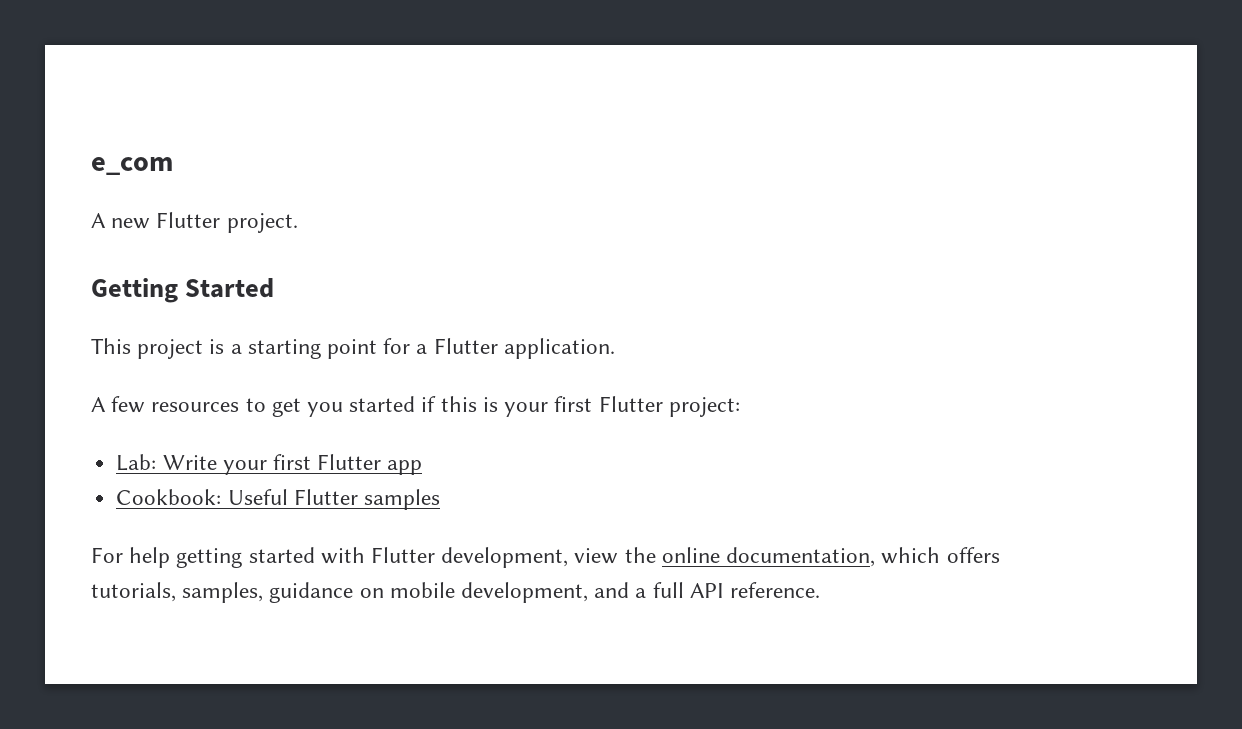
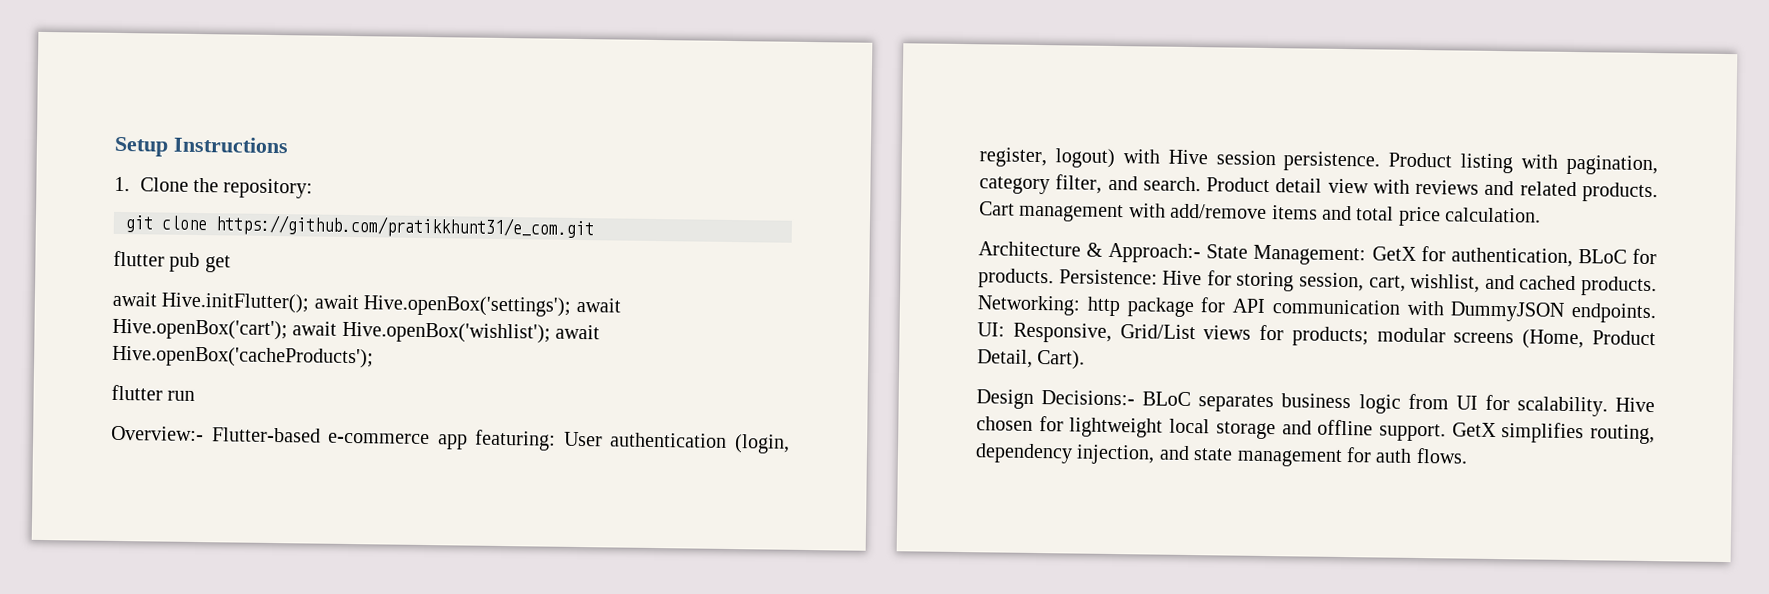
- e_com
- A new Flutter project.
- Getting Started
- This project is a starting point for a Flutter application.
- A few resources to get you started if this is your first Flutter project:
- Lab: Write your first Flutter app
- Cookbook: Useful Flutter samples
- For help getting started with Flutter development, view the online documentation, which offers tutorials, samples, guidance on mobile development, and a full API reference.
+ Setup Instructions
+ 1. Clone the repository:
+ git clone https://github.com/pratikkhunt31/e_com.git
+ flutter pub get
+ await Hive.initFlutter(); await Hive.openBox('settings'); await Hive.openBox('cart'); await Hive.openBox('wishlist'); await Hive.openBox('cacheProducts');
+ flutter run
+ Overview:- Flutter-based e-commerce app featuring: User authentication (login, register, logout) with Hive session persistence. Product listing with pagination, category filter, and search. Product detail view with reviews and related products. Cart management with add/remove items and total price calculation.
+ Architecture & Approach:- State Management: GetX for authentication, BLoC for products. Persistence: Hive for storing session, cart, wishlist, and cached products. Networking: http package for API communication with DummyJSON endpoints. UI: Responsive, Grid/List views for products; modular screens (Home, Product Detail, Cart).
+ Design Decisions:- BLoC separates business logic from UI for scalability. Hive chosen for lightweight local storage and offline support. GetX simplifies routing, dependency injection, and state management for auth flows.

